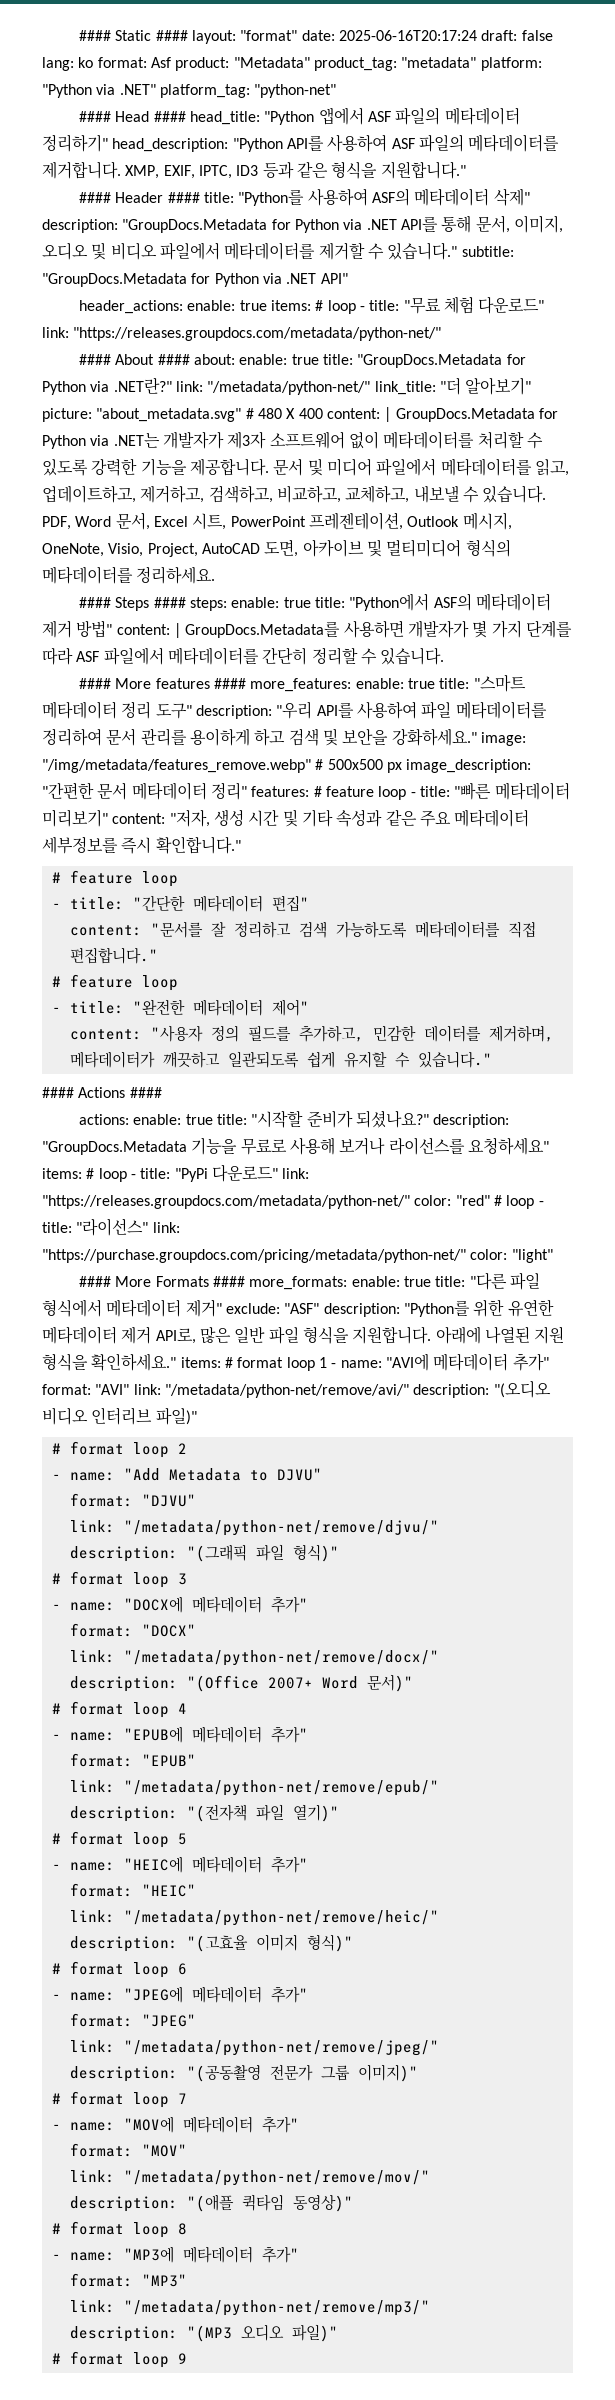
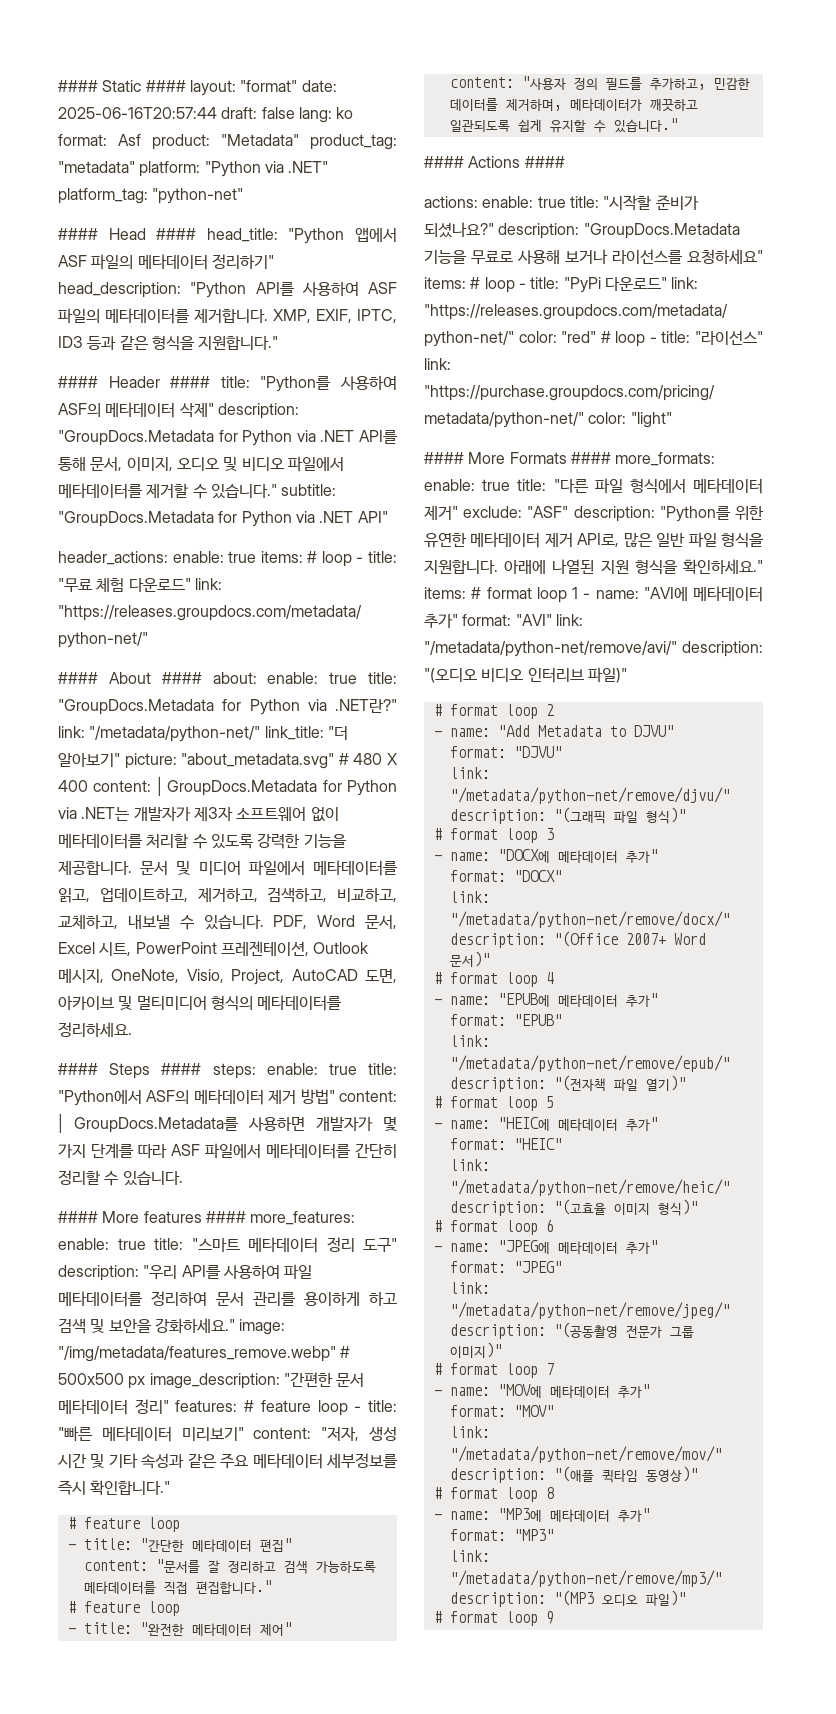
- #### Static #### layout: "format" date: 2025-06-16T20:17:24 draft: false lang: ko format: Asf product: "Metadata" product_tag: "metadata" platform: "Python via .NET" platform_tag: "python-net"
+ #### Static #### layout: "format" date: 2025-06-16T20:57:44 draft: false lang: ko format: Asf product: "Metadata" product_tag: "metadata" platform: "Python via .NET" platform_tag: "python-net"

